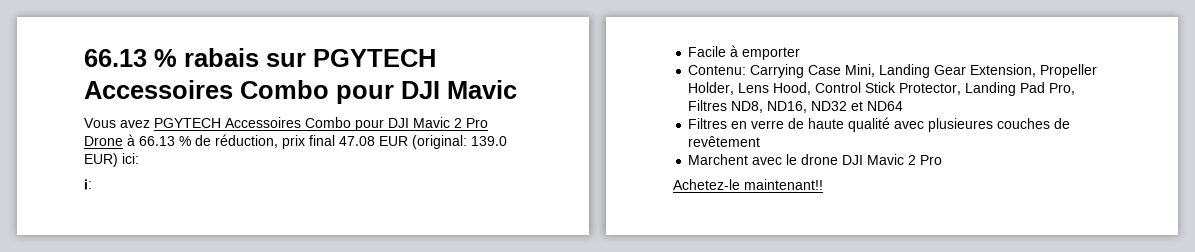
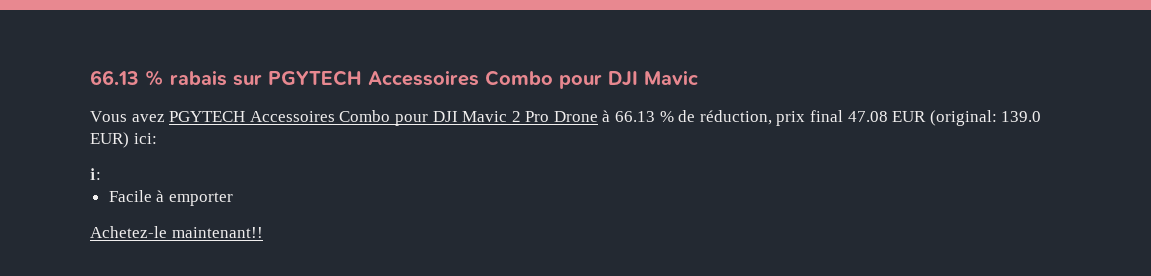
- Contenu: Carrying Case Mini, Landing Gear Extension, Propeller Holder, Lens Hood, Control Stick Protector, Landing Pad Pro, Filtres ND8, ND16, ND32 et ND64
- Filtres en verre de haute qualité avec plusieures couches de revêtement
- Marchent avec le drone DJI Mavic 2 Pro

